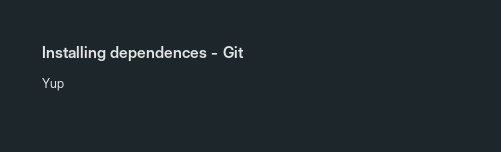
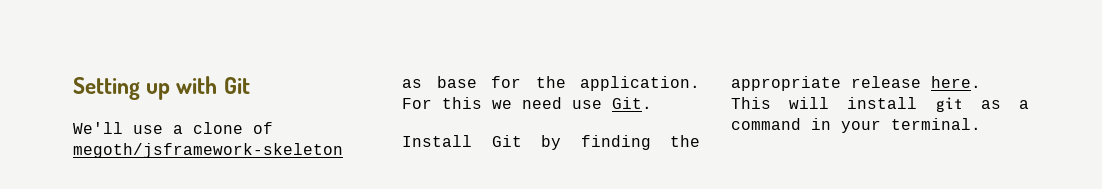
- Installing dependences - Git
- Yup
+ Setting up with Git
+ We'll use a clone of megoth/jsframework-skeleton as base for the application. For this we need use Git.
+ Install Git by finding the appropriate release here. This will install git as a command in your terminal.

